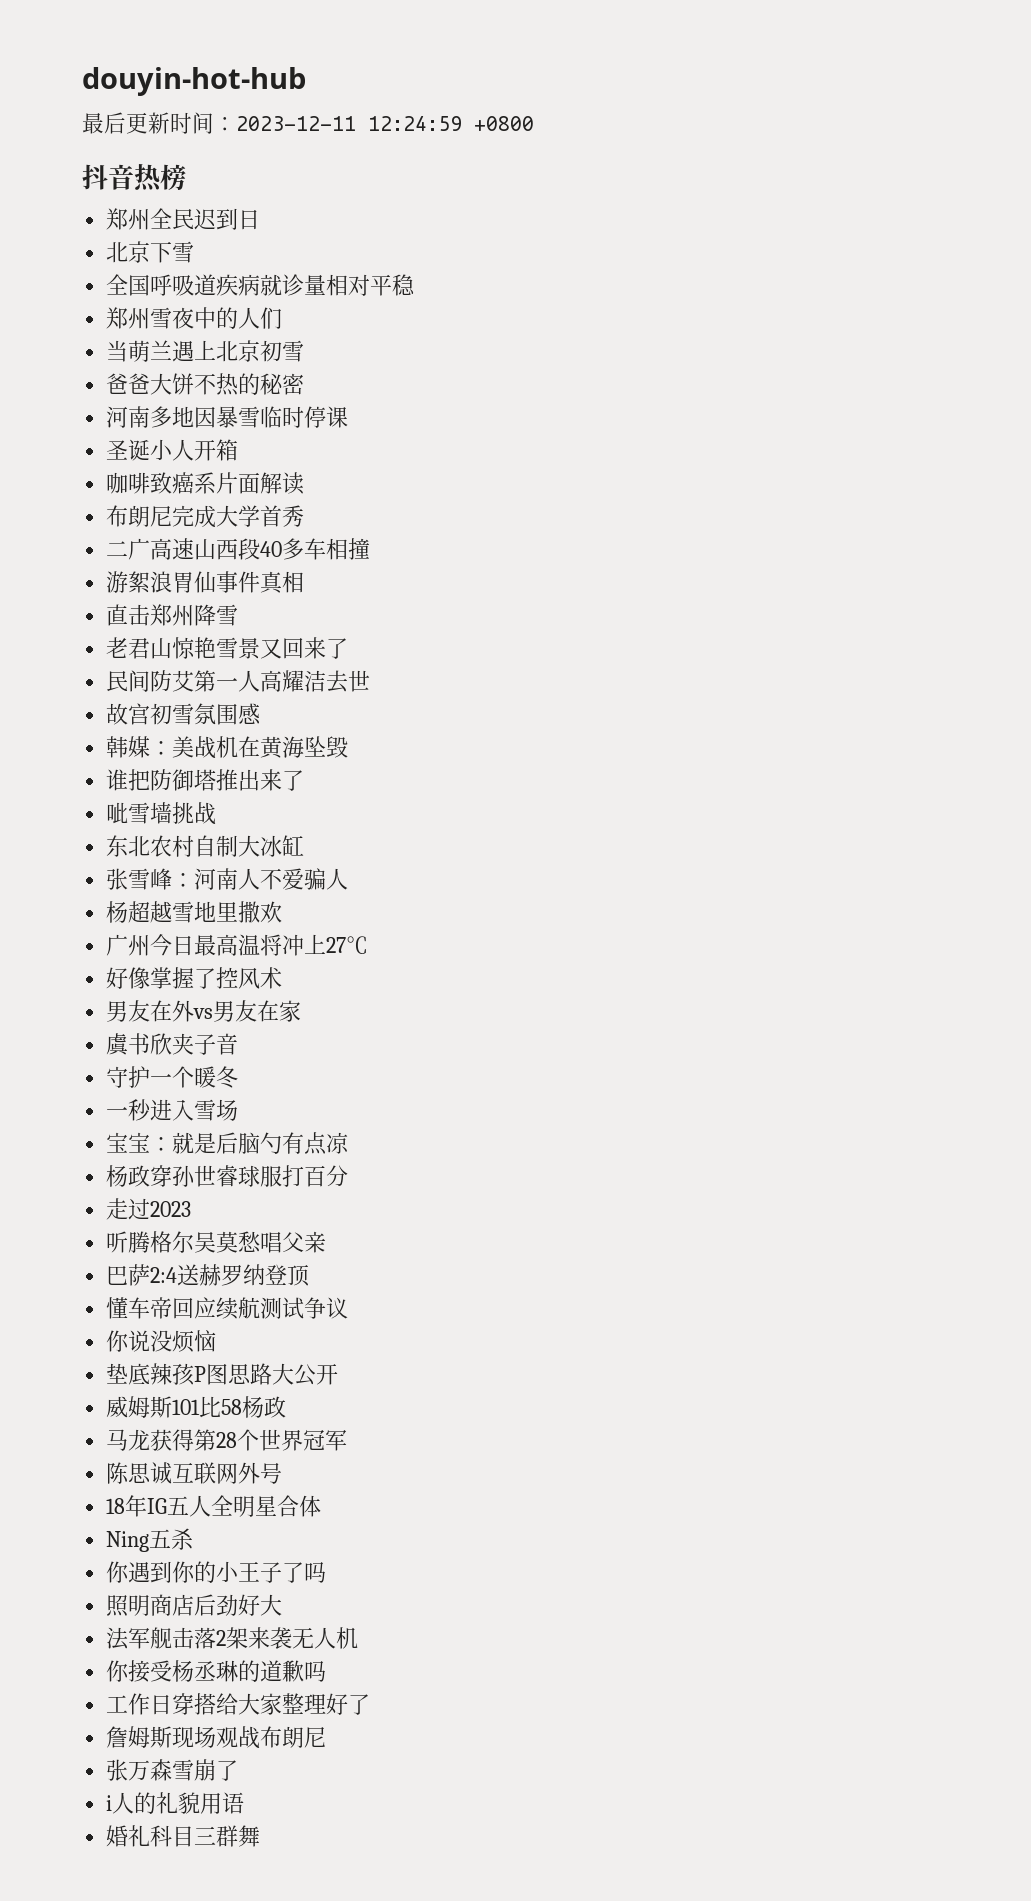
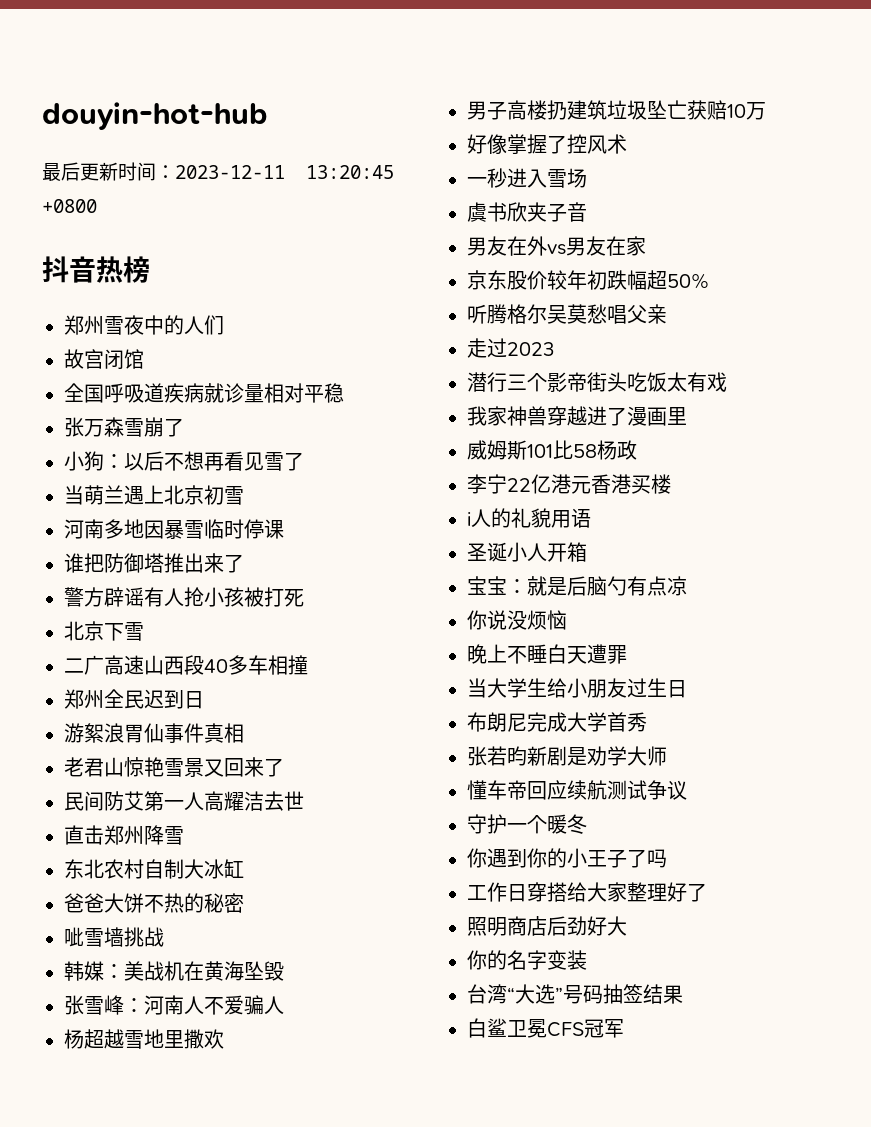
- 最后更新时间：2023-12-11 12:24:59 +0800
+ 最后更新时间：2023-12-11 13:20:45 +0800
- 郑州全民迟到日
- 北京下雪
+ 郑州雪夜中的人们
+ 故宫闭馆
- 郑州雪夜中的人们
+ 张万森雪崩了
+ 小狗：以后不想再看见雪了
- 爸爸大饼不热的秘密
- 圣诞小人开箱
- 咖啡致癌系片面解读
- 布朗尼完成大学首秀
+ 谁把防御塔推出来了
+ 警方辟谣有人抢小孩被打死
+ 北京下雪
+ 郑州全民迟到日
- 直击郑州降雪
- 故宫初雪氛围感
+ 直击郑州降雪
+ 东北农村自制大冰缸
+ 爸爸大饼不热的秘密
+ 呲雪墙挑战
- 谁把防御塔推出来了
- 呲雪墙挑战
- 东北农村自制大冰缸
- 广州今日最高温将冲上27℃
+ 男子高楼扔建筑垃圾坠亡获赔10万
  好像掌握了控风术
+ 一秒进入雪场
+ 虞书欣夹子音
- 虞书欣夹子音
- 守护一个暖冬
- 一秒进入雪场
+ 京东股价较年初跌幅超50%
+ 听腾格尔吴莫愁唱父亲
+ 走过2023
+ 潜行三个影帝街头吃饭太有戏
+ 我家神兽穿越进了漫画里
+ 威姆斯101比58杨政
+ 李宁22亿港元香港买楼
+ i人的礼貌用语
+ 圣诞小人开箱
- 杨政穿孙世睿球服打百分
- 走过2023
- 听腾格尔吴莫愁唱父亲
- 巴萨2:4送赫罗纳登顶
+ 你说没烦恼
+ 晚上不睡白天遭罪
+ 当大学生给小朋友过生日
+ 布朗尼完成大学首秀
+ 张若昀新剧是劝学大师
- 你说没烦恼
- 垫底辣孩P图思路大公开
- 威姆斯101比58杨政
- 马龙获得第28个世界冠军
- 陈思诚互联网外号
- 18年IG五人全明星合体
- Ning五杀
+ 守护一个暖冬
- 照明商店后劲好大
- 法军舰击落2架来袭无人机
- 你接受杨丞琳的道歉吗
- 詹姆斯现场观战布朗尼
- 张万森雪崩了
- i人的礼貌用语
- 婚礼科目三群舞
+ 照明商店后劲好大
+ 你的名字变装
+ 台湾“大选”号码抽签结果
+ 白鲨卫冕CFS冠军

